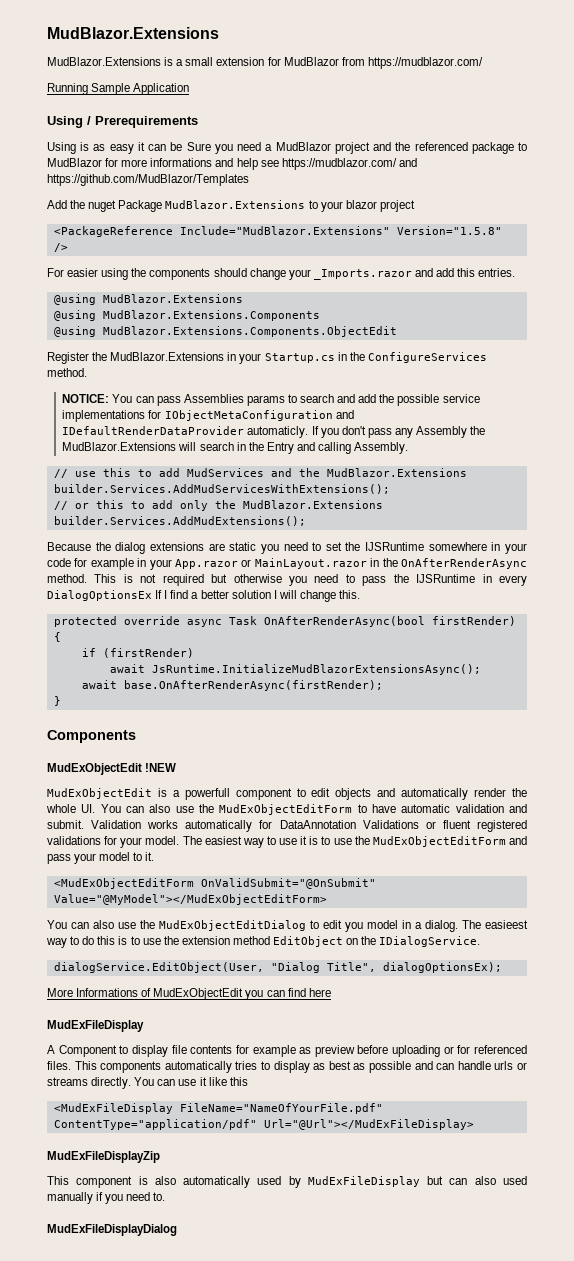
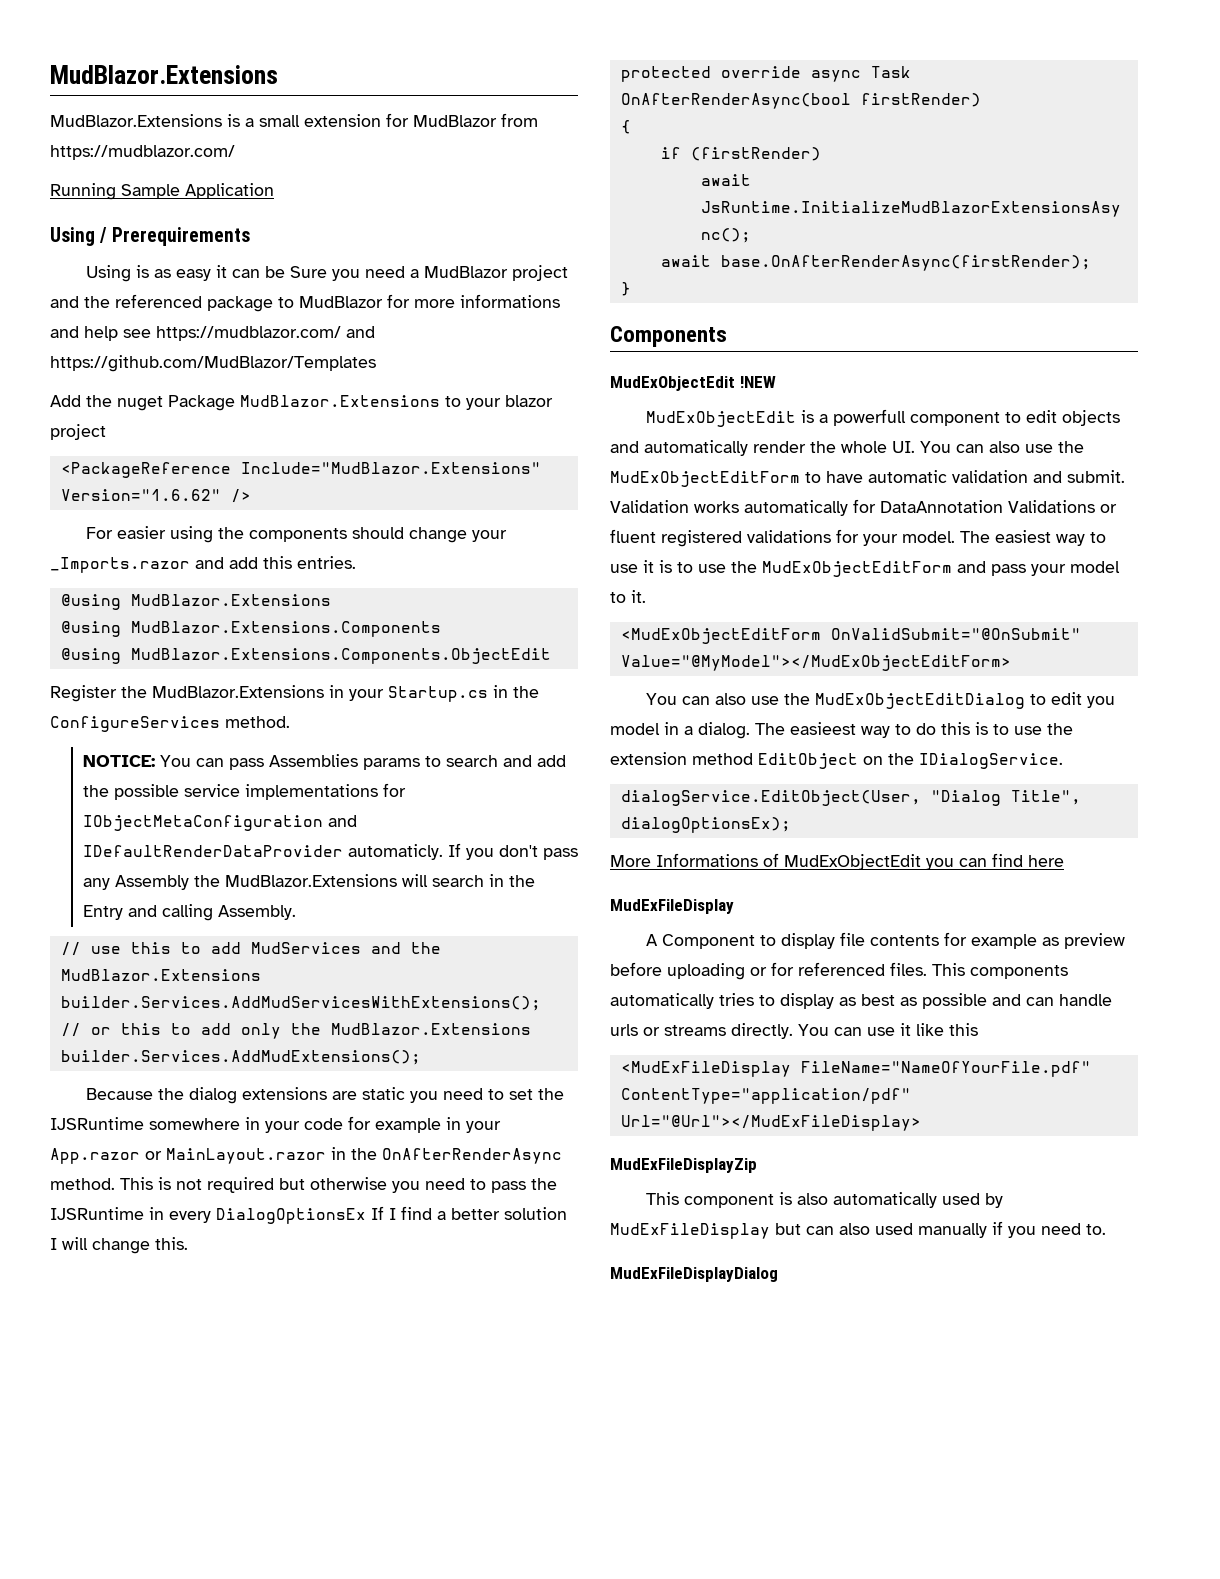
- <PackageReference Include="MudBlazor.Extensions" Version="1.5.8" />
+ <PackageReference Include="MudBlazor.Extensions" Version="1.6.62" />

